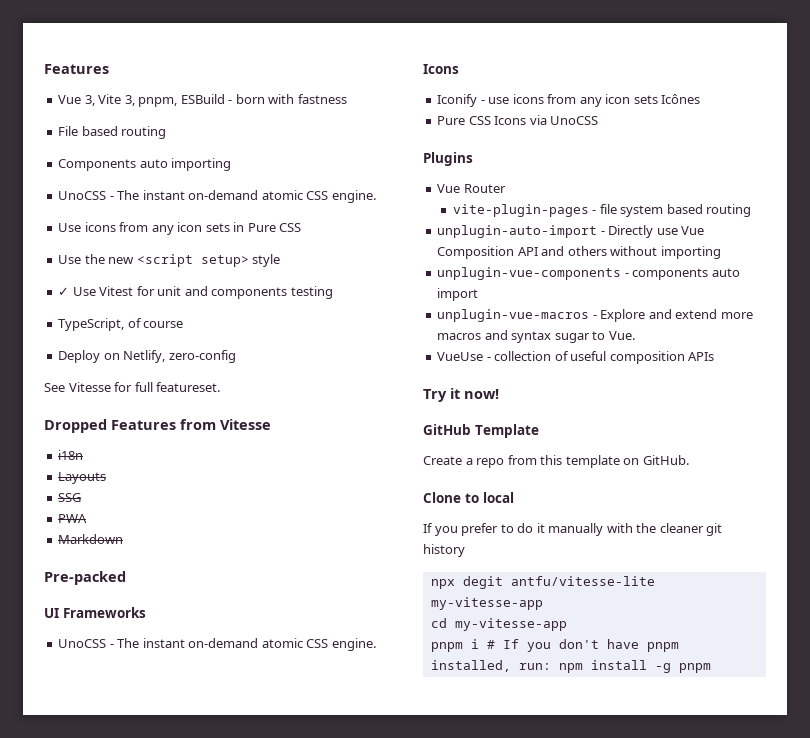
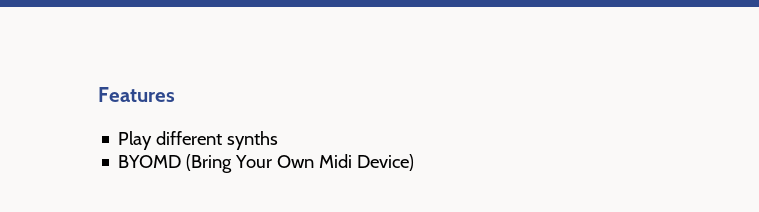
- Vue 3, Vite 3, pnpm, ESBuild - born with fastness
- File based routing
- Components auto importing
- UnoCSS - The instant on-demand atomic CSS engine.
- Use icons from any icon sets in Pure CSS
- Use the new <script setup> style
- ✓ Use Vitest for unit and components testing
- TypeScript, of course
- Deploy on Netlify, zero-config
- See Vitesse for full featureset.
- Dropped Features from Vitesse
- i18n
- Layouts
- SSG
- PWA
- Markdown
- Pre-packed
- UI Frameworks
- UnoCSS - The instant on-demand atomic CSS engine.
- Icons
- Iconify - use icons from any icon sets Icônes
- Pure CSS Icons via UnoCSS
- Plugins
- Vue Router
- vite-plugin-pages - file system based routing
- unplugin-auto-import - Directly use Vue Composition API and others without importing
- unplugin-vue-components - components auto import
- unplugin-vue-macros - Explore and extend more macros and syntax sugar to Vue.
- VueUse - collection of useful composition APIs
- Try it now!
- GitHub Template
- Create a repo from this template on GitHub.
- Clone to local
- If you prefer to do it manually with the cleaner git history
- npx degit antfu/vitesse-lite my-vitesse-app
- cd my-vitesse-app
- pnpm i # If you don't have pnpm installed, run: npm install -g pnpm
+ Play different synths
+ BYOMD (Bring Your Own Midi Device)

